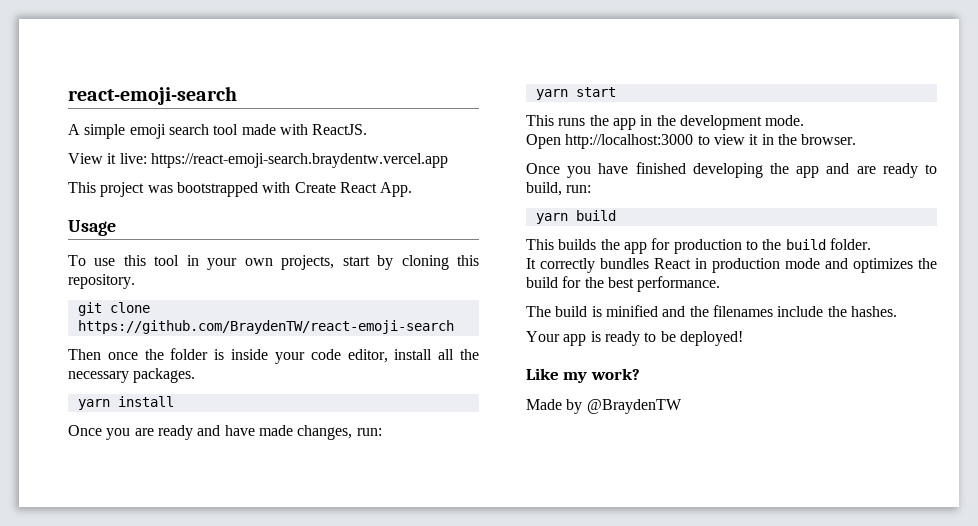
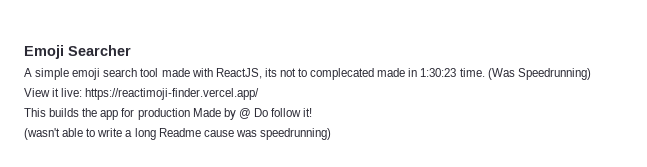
- react-emoji-search
+ Emoji Searcher
- A simple emoji search tool made with ReactJS.
- View it live: https://react-emoji-search.braydentw.vercel.app
- This project was bootstrapped with Create React App.
- Usage
- To use this tool in your own projects, start by cloning this repository.
- git clone https://github.com/BraydenTW/react-emoji-search
- Then once the folder is inside your code editor, install all the necessary packages.
- yarn install
- Once you are ready and have made changes, run:
- yarn start
- This runs the app in the development mode.
- Open http://localhost:3000 to view it in the browser.
- Once you have finished developing the app and are ready to build, run:
- yarn build
+ A simple emoji search tool made with ReactJS, its not to complecated made in 1:30:23 time. (Was Speedrunning)
+ View it live: https://reactimoji-finder.vercel.app/
- This builds the app for production to the build folder.
- It correctly bundles React in production mode and optimizes the build for the best performance.
- The build is minified and the filenames include the hashes.
- Your app is ready to be deployed!
- Like my work?
- Made by @BraydenTW
+ This builds the app for production Made by @ Do follow it!
+ (wasn't able to write a long Readme cause was speedrunning)

